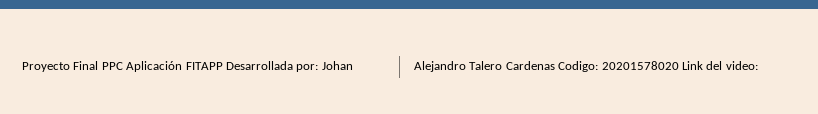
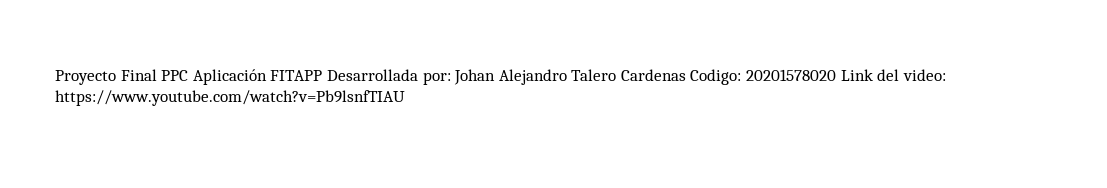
- Proyecto Final PPC Aplicación FITAPP Desarrollada por: Johan Alejandro Talero Cardenas Codigo: 20201578020 Link del video:
+ Proyecto Final PPC Aplicación FITAPP Desarrollada por: Johan Alejandro Talero Cardenas Codigo: 20201578020 Link del video: https://www.youtube.com/watch?v=Pb9lsnfTIAU

